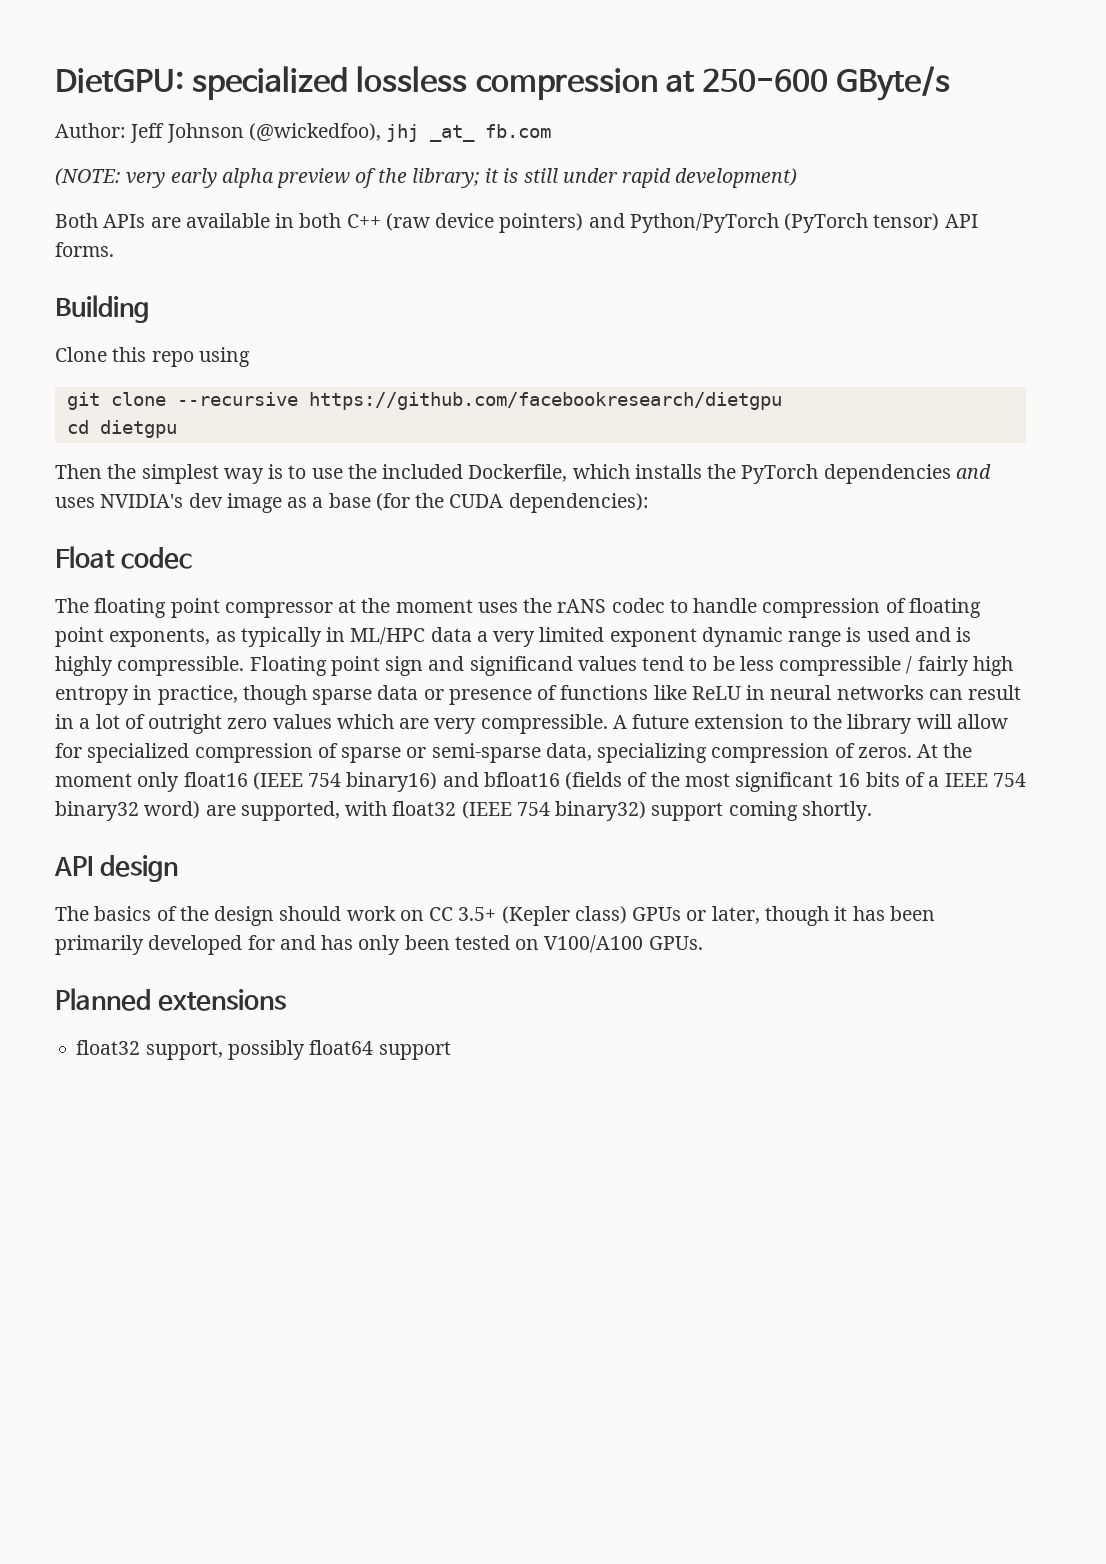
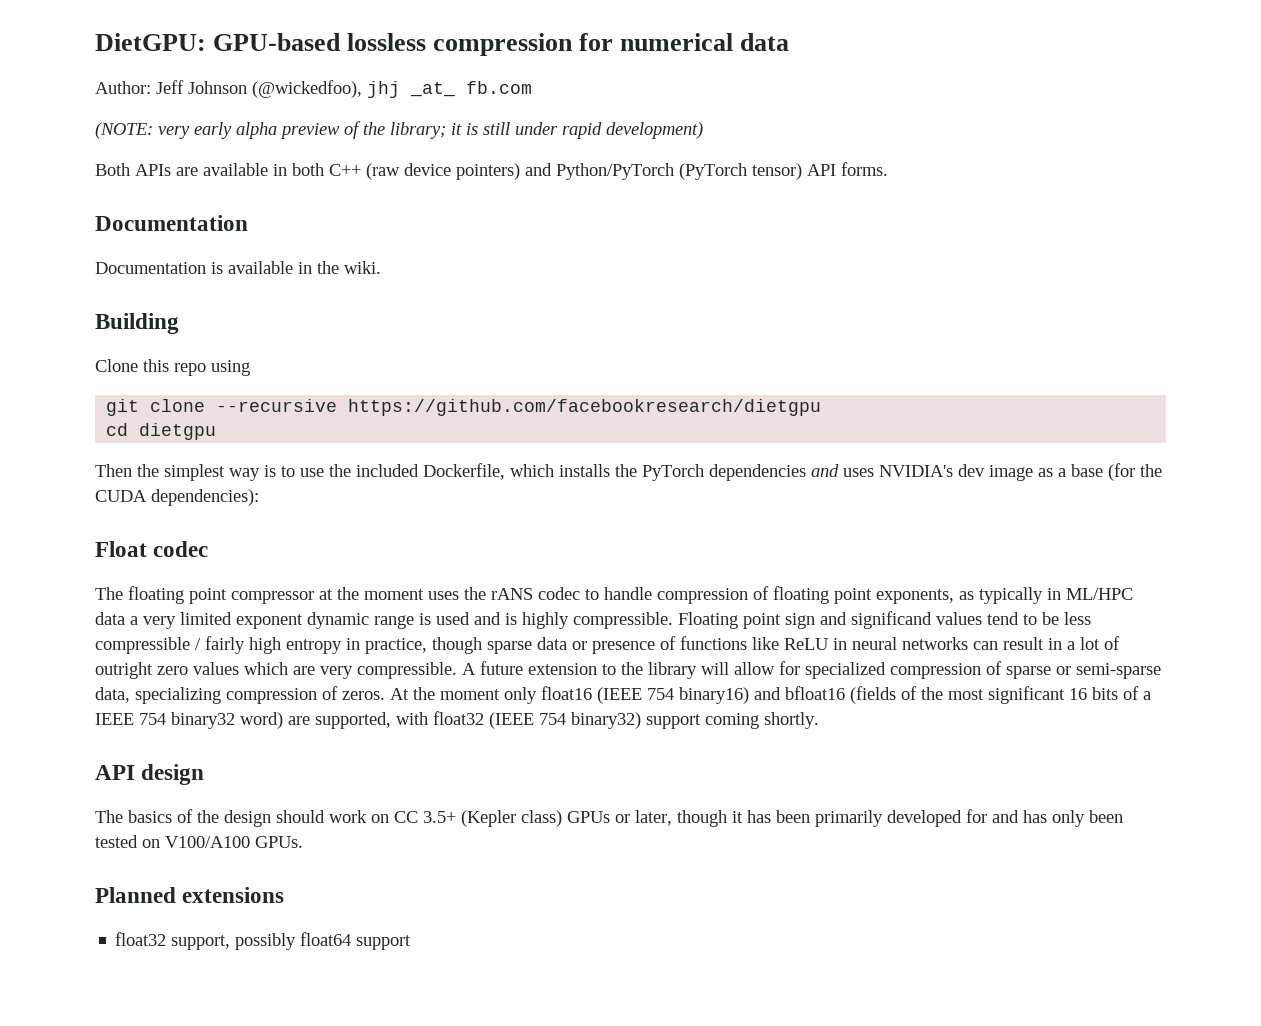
- DietGPU: specialized lossless compression at 250-600 GByte/s
+ DietGPU: GPU-based lossless compression for numerical data
  Both APIs are available in both C++ (raw device pointers) and Python/PyTorch (PyTorch tensor) API forms.
+ Documentation
+ Documentation is available in the wiki.

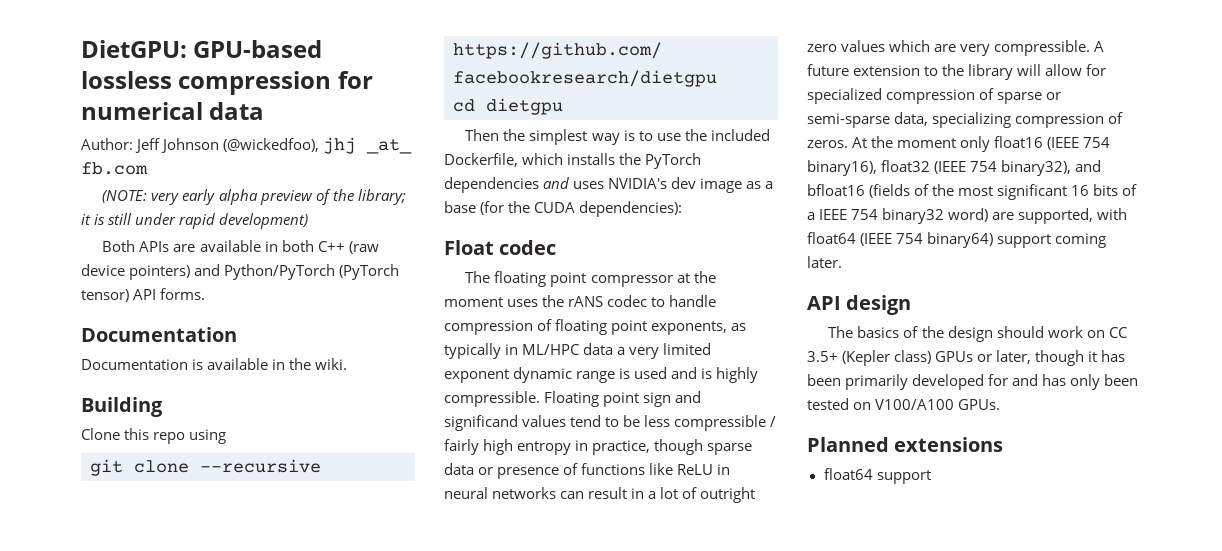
- At the moment only float16 (IEEE 754 binary16) and bfloat16 (fields of the most significant 16 bits of a IEEE 754 binary32 word) are supported, with float32 (IEEE 754 binary32) support coming shortly.
+ At the moment only float16 (IEEE 754 binary16), float32 (IEEE 754 binary32), and bfloat16 (fields of the most significant 16 bits of a IEEE 754 binary32 word) are supported, with float64 (IEEE 754 binary64) support coming later.
- float32 support, possibly float64 support
+ float64 support

